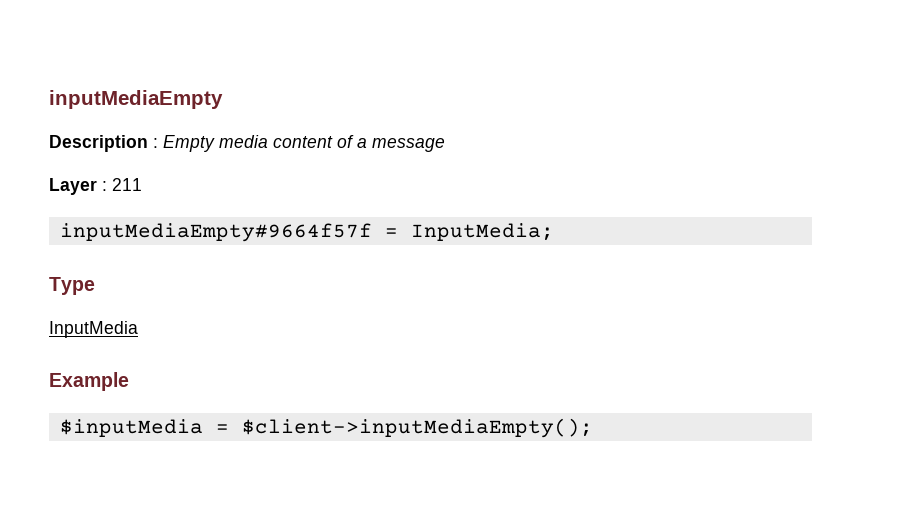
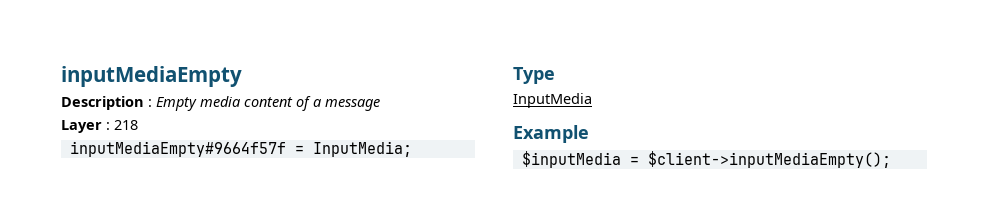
- Layer : 211
+ Layer : 218

